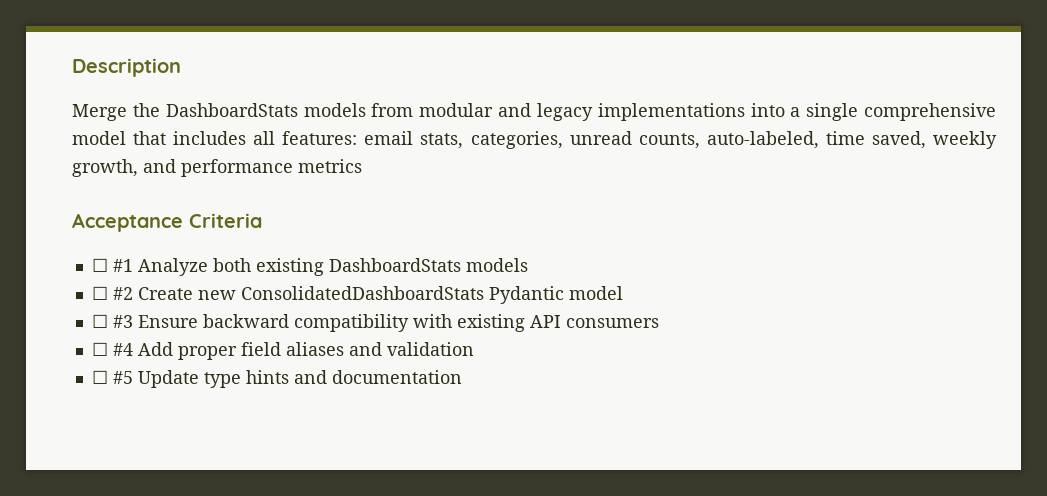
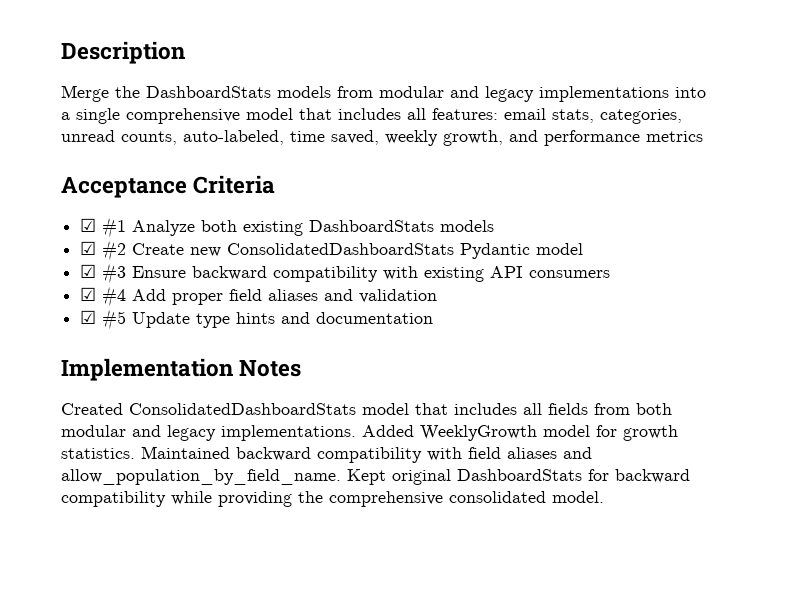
- ☐ #1 Analyze both existing DashboardStats models
+ ☑ #1 Analyze both existing DashboardStats models
- ☐ #2 Create new ConsolidatedDashboardStats Pydantic model
+ ☑ #2 Create new ConsolidatedDashboardStats Pydantic model
- ☐ #3 Ensure backward compatibility with existing API consumers
+ ☑ #3 Ensure backward compatibility with existing API consumers
- ☐ #4 Add proper field aliases and validation
+ ☑ #4 Add proper field aliases and validation
- ☐ #5 Update type hints and documentation
+ ☑ #5 Update type hints and documentation
+ Implementation Notes
+ Created ConsolidatedDashboardStats model that includes all fields from both modular and legacy implementations. Added WeeklyGrowth model for growth statistics. Maintained backward compatibility with field aliases and allow_population_by_field_name. Kept original DashboardStats for backward compatibility while providing the comprehensive consolidated model.

